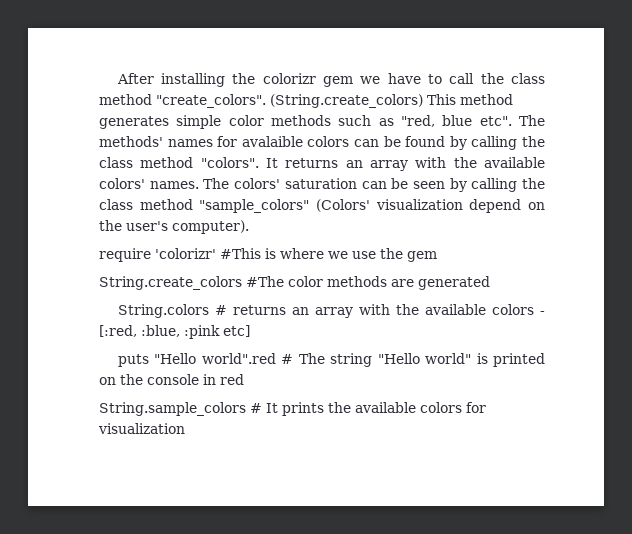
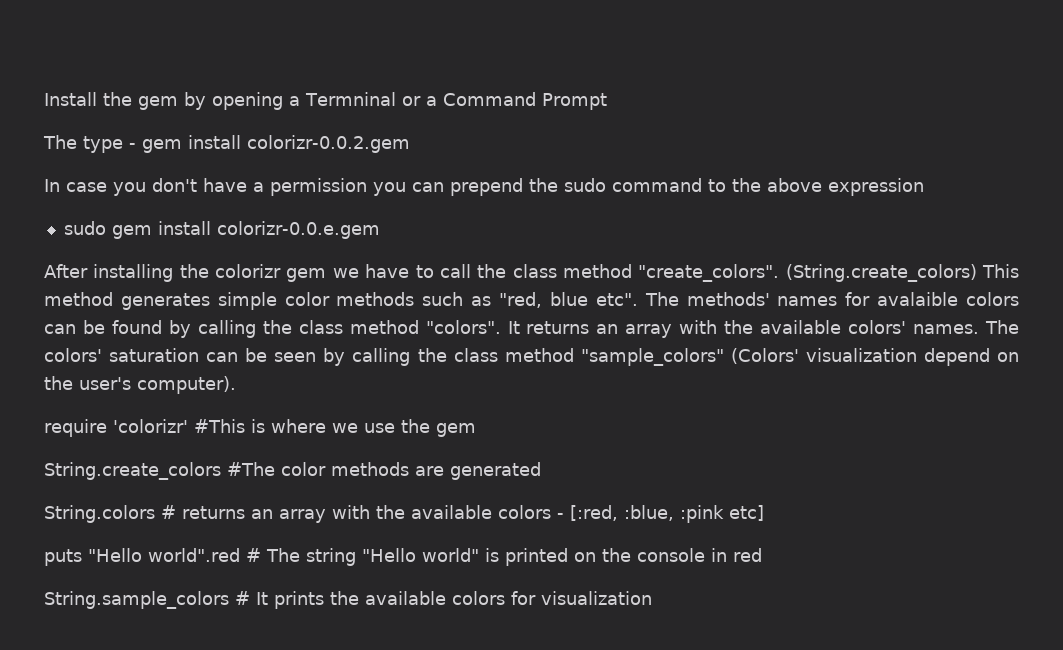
+ Install the gem by opening a Termninal or a Command Prompt
+ The type - gem install colorizr-0.0.2.gem
+ In case you don't have a permission you can prepend the sudo command to the above expression
+ sudo gem install colorizr-0.0.e.gem

